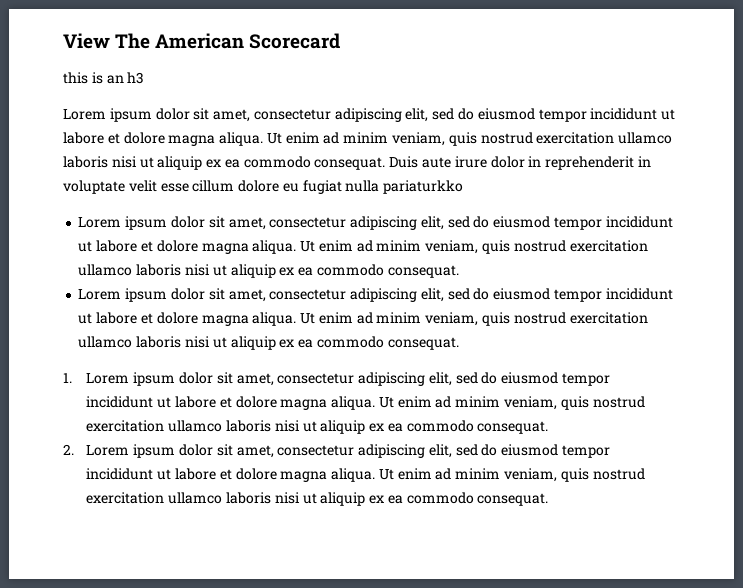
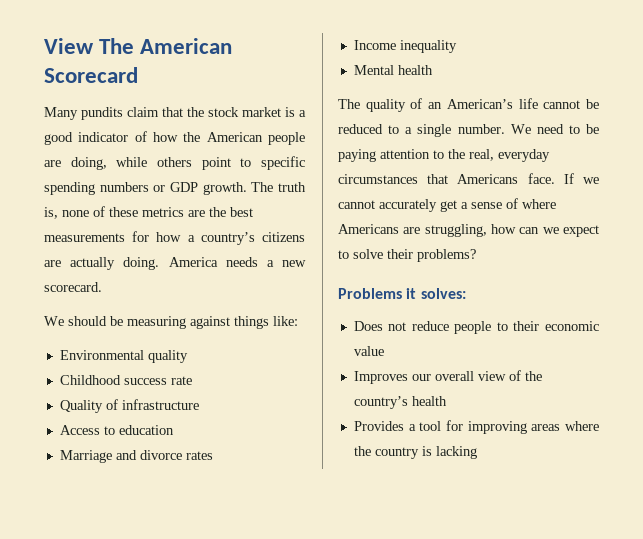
- this is an h3
- Lorem ipsum dolor sit amet, consectetur adipiscing elit, sed do eiusmod tempor incididunt ut labore et dolore magna aliqua. Ut enim ad minim veniam, quis nostrud exercitation ullamco laboris nisi ut aliquip ex ea commodo consequat. Duis aute irure dolor in reprehenderit in voluptate velit esse cillum dolore eu fugiat nulla pariaturkko
- Lorem ipsum dolor sit amet, consectetur adipiscing elit, sed do eiusmod tempor incididunt ut labore et dolore magna aliqua. Ut enim ad minim veniam, quis nostrud exercitation ullamco laboris nisi ut aliquip ex ea commodo consequat.
- Lorem ipsum dolor sit amet, consectetur adipiscing elit, sed do eiusmod tempor incididunt ut labore et dolore magna aliqua. Ut enim ad minim veniam, quis nostrud exercitation ullamco laboris nisi ut aliquip ex ea commodo consequat.
- 1. Lorem ipsum dolor sit amet, consectetur adipiscing elit, sed do eiusmod tempor incididunt ut labore et dolore magna aliqua. Ut enim ad minim veniam, quis nostrud exercitation ullamco laboris nisi ut aliquip ex ea commodo consequat.
- 2. Lorem ipsum dolor sit amet, consectetur adipiscing elit, sed do eiusmod tempor incididunt ut labore et dolore magna aliqua. Ut enim ad minim veniam, quis nostrud exercitation ullamco laboris nisi ut aliquip ex ea commodo consequat.
+ Many pundits claim that the stock market is a good indicator of how the American people are doing, while others point to specific spending numbers or GDP growth. The truth is, none of these metrics are the best measurements for how a country’s citizens are actually doing. America needs a new scorecard.
+ We should be measuring against things like:
+ Environmental quality
+ Childhood success rate
+ Quality of infrastructure
+ Access to education
+ Marriage and divorce rates
+ Income inequality
+ Mental health
+ The quality of an American’s life cannot be reduced to a single number. We need to be paying attention to the real, everyday circumstances that Americans face. If we cannot accurately get a sense of where Americans are struggling, how can we expect to solve their problems?
+ Problems it solves:
+ Does not reduce people to their economic value
+ Improves our overall view of the country’s health
+ Provides a tool for improving areas where the country is lacking

